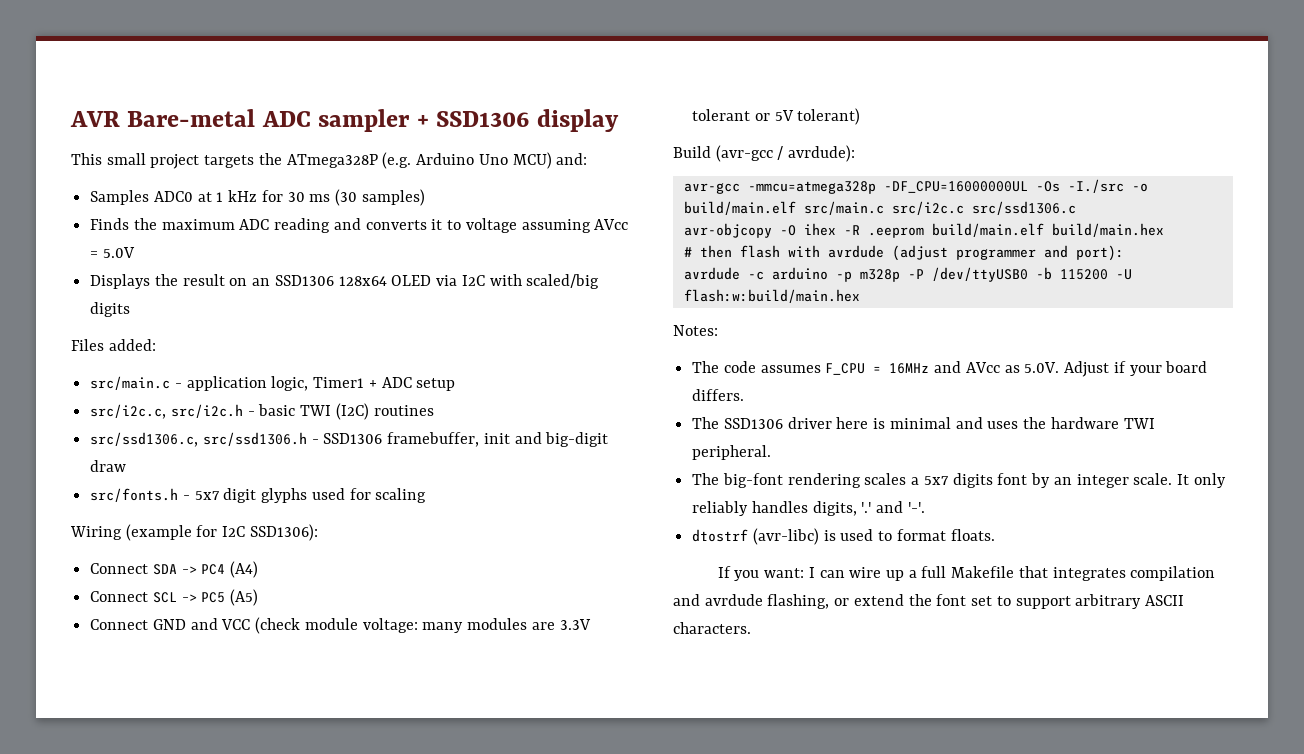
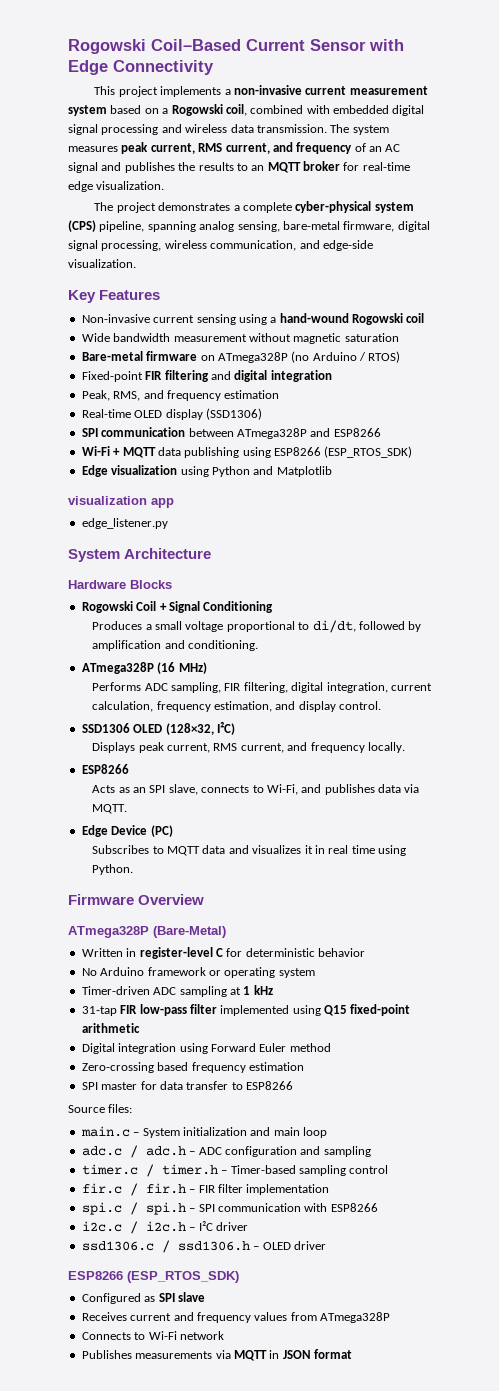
- AVR Bare-metal ADC sampler + SSD1306 display
- This small project targets the ATmega328P (e.g. Arduino Uno MCU) and:
- Samples ADC0 at 1 kHz for 30 ms (30 samples)
- Finds the maximum ADC reading and converts it to voltage assuming AVcc = 5.0V
- Displays the result on an SSD1306 128x64 OLED via I2C with scaled/big digits
- Files added:
- src/main.c - application logic, Timer1 + ADC setup
- src/i2c.c, src/i2c.h - basic TWI (I2C) routines
- src/ssd1306.c, src/ssd1306.h - SSD1306 framebuffer, init and big-digit draw
- src/fonts.h - 5x7 digit glyphs used for scaling
- Wiring (example for I2C SSD1306):
- Connect SDA -> PC4 (A4)
- Connect SCL -> PC5 (A5)
- Connect GND and VCC (check module voltage: many modules are 3.3V tolerant or 5V tolerant)
- Build (avr-gcc / avrdude):
- avr-gcc -mmcu=atmega328p -DF_CPU=16000000UL -Os -I./src -o build/main.elf src/main.c src/i2c.c src/ssd1306.c
- avr-objcopy -O ihex -R .eeprom build/main.elf build/main.hex
- # then flash with avrdude (adjust programmer and port):
- avrdude -c arduino -p m328p -P /dev/ttyUSB0 -b 115200 -U flash:w:build/main.hex
- Notes:
- The code assumes F_CPU = 16MHz and AVcc as 5.0V. Adjust if your board differs.
- The SSD1306 driver here is minimal and uses the hardware TWI peripheral.
- The big-font rendering scales a 5x7 digits font by an integer scale. It only reliably handles digits, '.' and '-'.
- dtostrf (avr-libc) is used to format floats.
- If you want: I can wire up a full Makefile that integrates compilation and avrdude flashing, or extend the font set to support arbitrary ASCII characters.
+ Rogowski Coil–Based Current Sensor with Edge Connectivity
+ This project implements a non-invasive current measurement system based on a Rogowski coil, combined with embedded digital signal processing and wireless data transmission. The system measures peak current, RMS current, and frequency of an AC signal and publishes the results to an MQTT broker for real-time edge visualization.
+ The project demonstrates a complete cyber-physical system (CPS) pipeline, spanning analog sensing, bare-metal firmware, digital signal processing, wireless communication, and edge-side visualization.
+ Key Features
+ Non-invasive current sensing using a hand-wound Rogowski coil
+ Wide bandwidth measurement without magnetic saturation
+ Bare-metal firmware on ATmega328P (no Arduino / RTOS)
+ Fixed-point FIR filtering and digital integration
+ Peak, RMS, and frequency estimation
+ Real-time OLED display (SSD1306)
+ SPI communication between ATmega328P and ESP8266
+ Wi-Fi + MQTT data publishing using ESP8266 (ESP_RTOS_SDK)
+ Edge visualization using Python and Matplotlib
+ visualization app
+ edge_listener.py
+ System Architecture
+ Hardware Blocks
+ Rogowski Coil + Signal Conditioning
+ Produces a small voltage proportional to di/dt, followed by amplification and conditioning.
+ ATmega328P (16 MHz)
+ Performs ADC sampling, FIR filtering, digital integration, current calculation, frequency estimation, and display control.
+ SSD1306 OLED (128×32, I²C)
+ Displays peak current, RMS current, and frequency locally.
+ ESP8266
+ Acts as an SPI slave, connects to Wi-Fi, and publishes data via MQTT.
+ Edge Device (PC)
+ Subscribes to MQTT data and visualizes it in real time using Python.
+ Firmware Overview
+ ATmega328P (Bare-Metal)
+ Written in register-level C for deterministic behavior
+ No Arduino framework or operating system
+ Timer-driven ADC sampling at 1 kHz
+ 31-tap FIR low-pass filter implemented using Q15 fixed-point arithmetic
+ Digital integration using Forward Euler method
+ Zero-crossing based frequency estimation
+ SPI master for data transfer to ESP8266
+ Source files:
+ main.c – System initialization and main loop
+ adc.c / adc.h – ADC configuration and sampling
+ timer.c / timer.h – Timer-based sampling control
+ fir.c / fir.h – FIR filter implementation
+ spi.c / spi.h – SPI communication with ESP8266
+ i2c.c / i2c.h – I²C driver
+ ssd1306.c / ssd1306.h – OLED driver
+ ESP8266 (ESP_RTOS_SDK)
+ Configured as SPI slave
+ Receives current and frequency values from ATmega328P
+ Connects to Wi-Fi network
+ Publishes measurements via MQTT in JSON format

